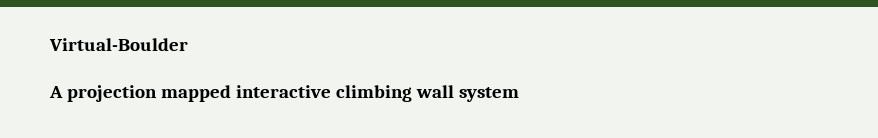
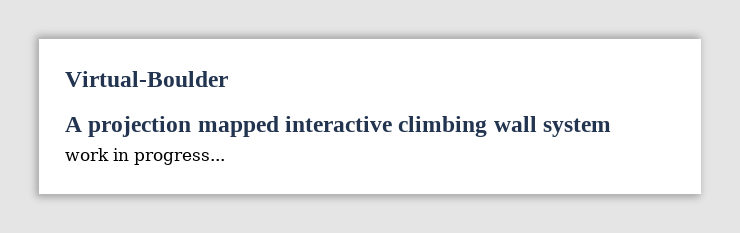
+ work in progress...

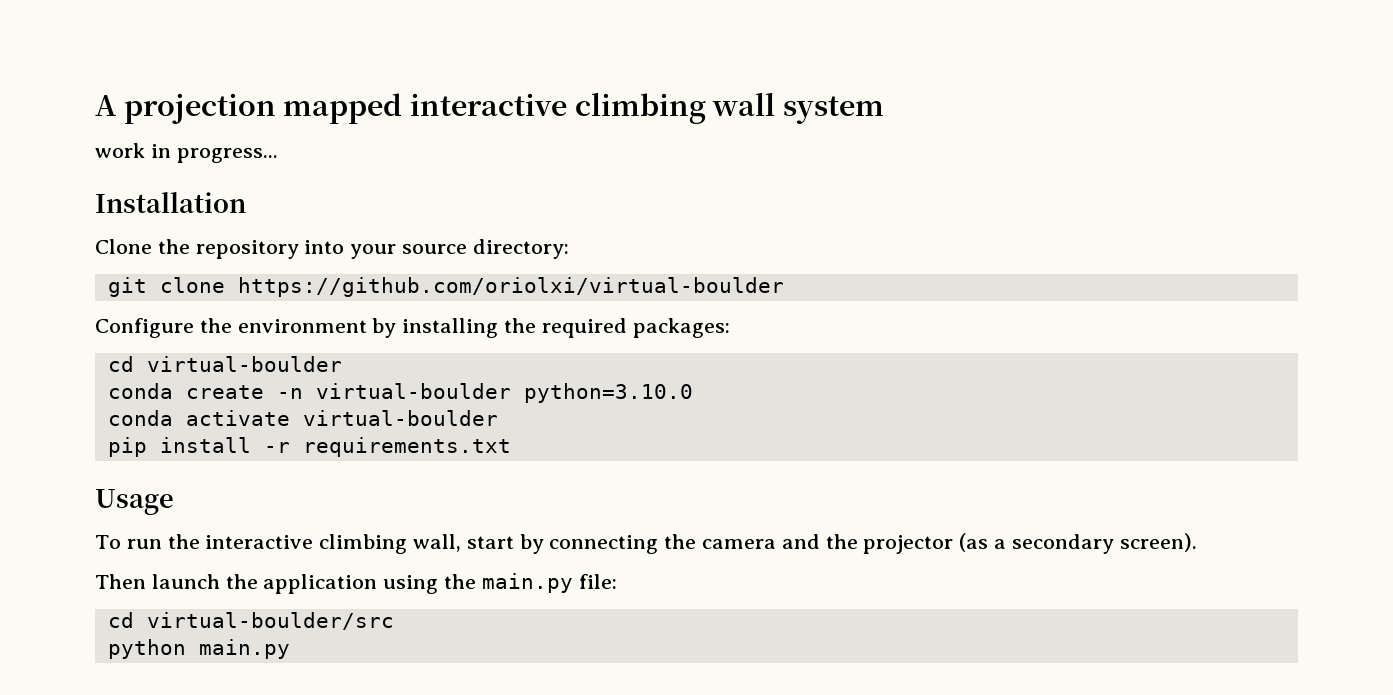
- Virtual-Boulder
+ Installation
+ Clone the repository into your source directory:
+ git clone https://github.com/oriolxi/virtual-boulder
+ Configure the environment by installing the required packages:
+ cd virtual-boulder
+ conda create -n virtual-boulder python=3.10.0
+ conda activate virtual-boulder
+ pip install -r requirements.txt
+ Usage
+ To run the interactive climbing wall, start by connecting the camera and the projector (as a secondary screen).
+ Then launch the application using the main.py file:
+ cd virtual-boulder/src
+ python main.py

